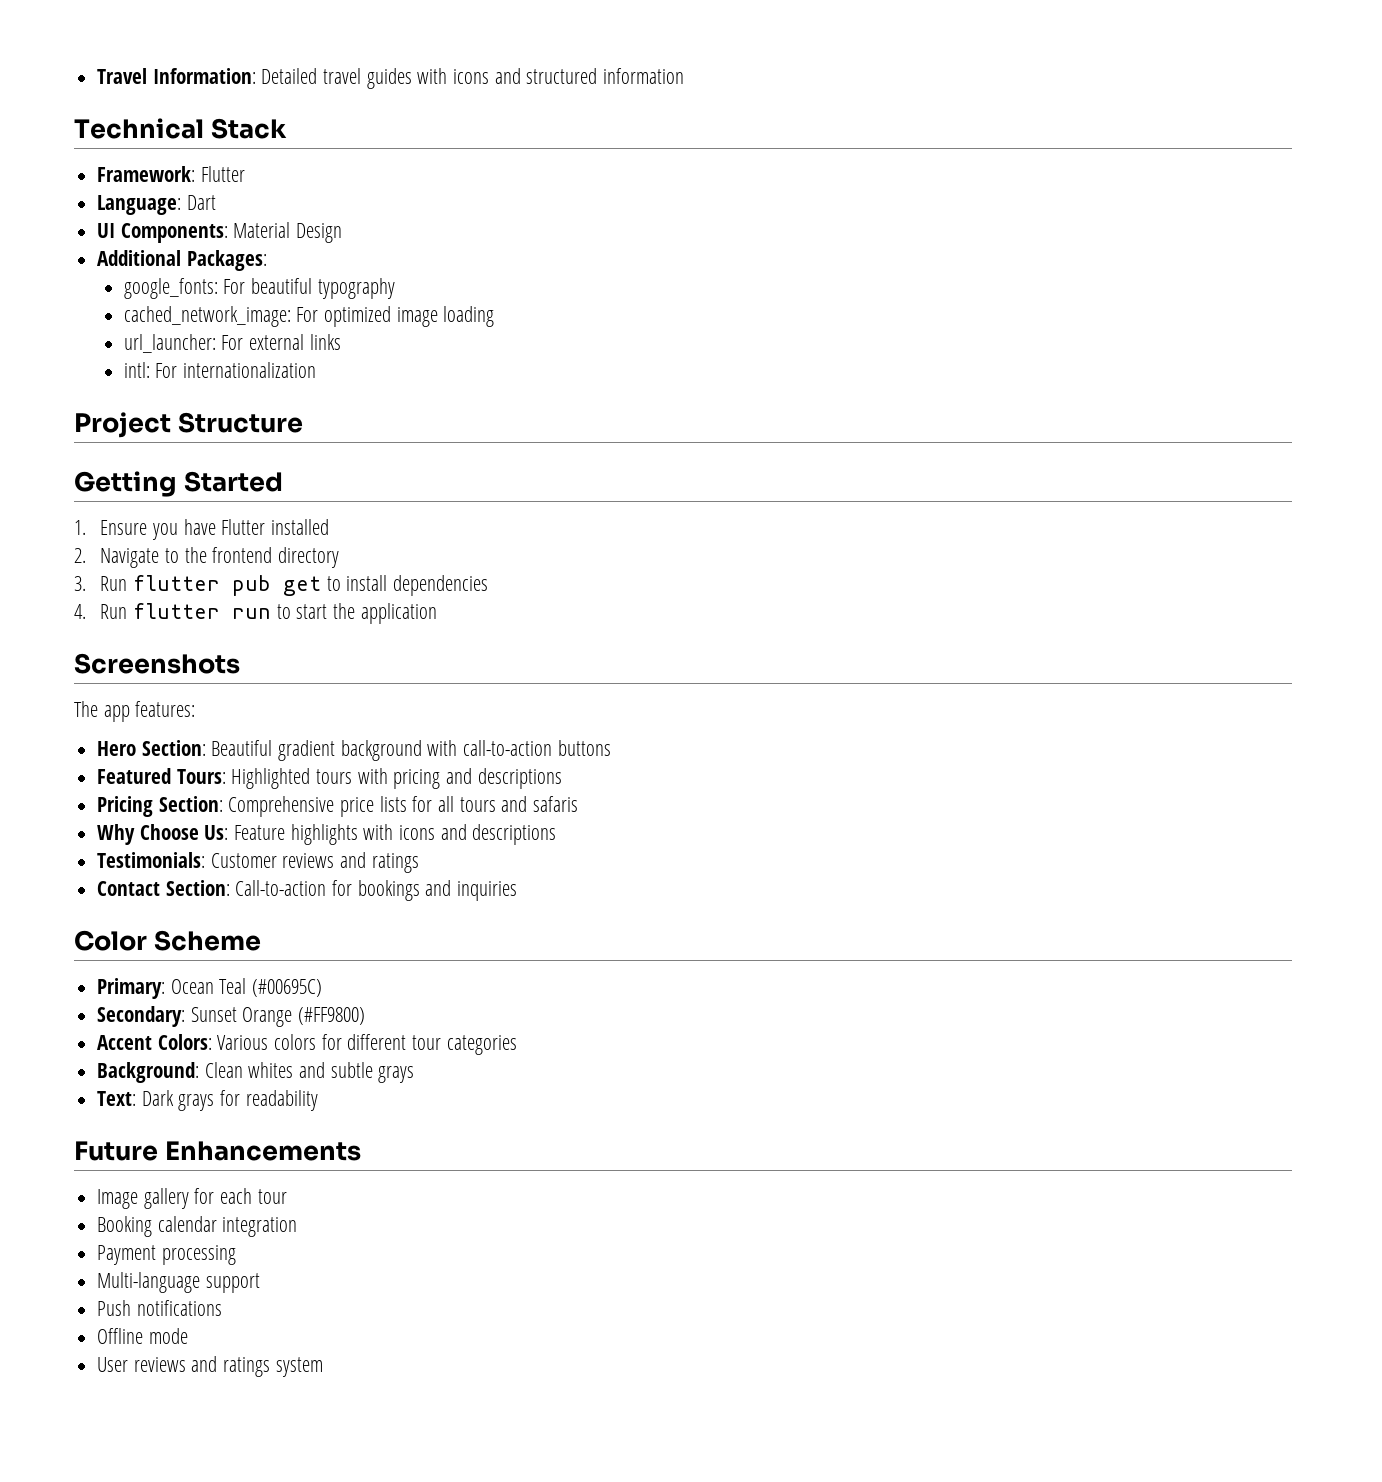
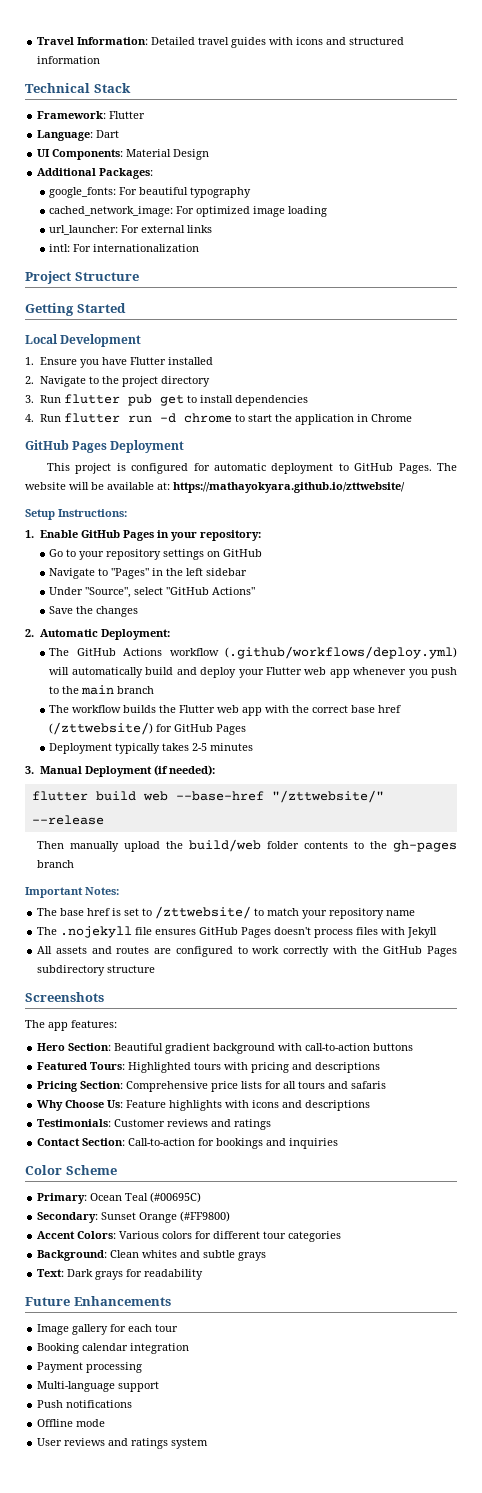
+ Local Development
- 2. Navigate to the frontend directory
+ 2. Navigate to the project directory
- 4. Run flutter run to start the application
+ 4. Run flutter run -d chrome to start the application in Chrome
+ GitHub Pages Deployment
+ This project is configured for automatic deployment to GitHub Pages. The website will be available at: https://mathayokyara.github.io/zttwebsite/
+ Setup Instructions:
+ 1. Enable GitHub Pages in your repository:
+ Go to your repository settings on GitHub
+ Navigate to "Pages" in the left sidebar
+ Under "Source", select "GitHub Actions"
+ Save the changes
+ 2. Automatic Deployment:
+ The GitHub Actions workflow (.github/workflows/deploy.yml) will automatically build and deploy your Flutter web app whenever you push to the main branch
+ The workflow builds the Flutter web app with the correct base href (/zttwebsite/) for GitHub Pages
+ Deployment typically takes 2-5 minutes
+ 3. Manual Deployment (if needed):
+ flutter build web --base-href "/zttwebsite/" --release
+ Then manually upload the build/web folder contents to the gh-pages branch
+ Important Notes:
+ The base href is set to /zttwebsite/ to match your repository name
+ The .nojekyll file ensures GitHub Pages doesn't process files with Jekyll
+ All assets and routes are configured to work correctly with the GitHub Pages subdirectory structure

